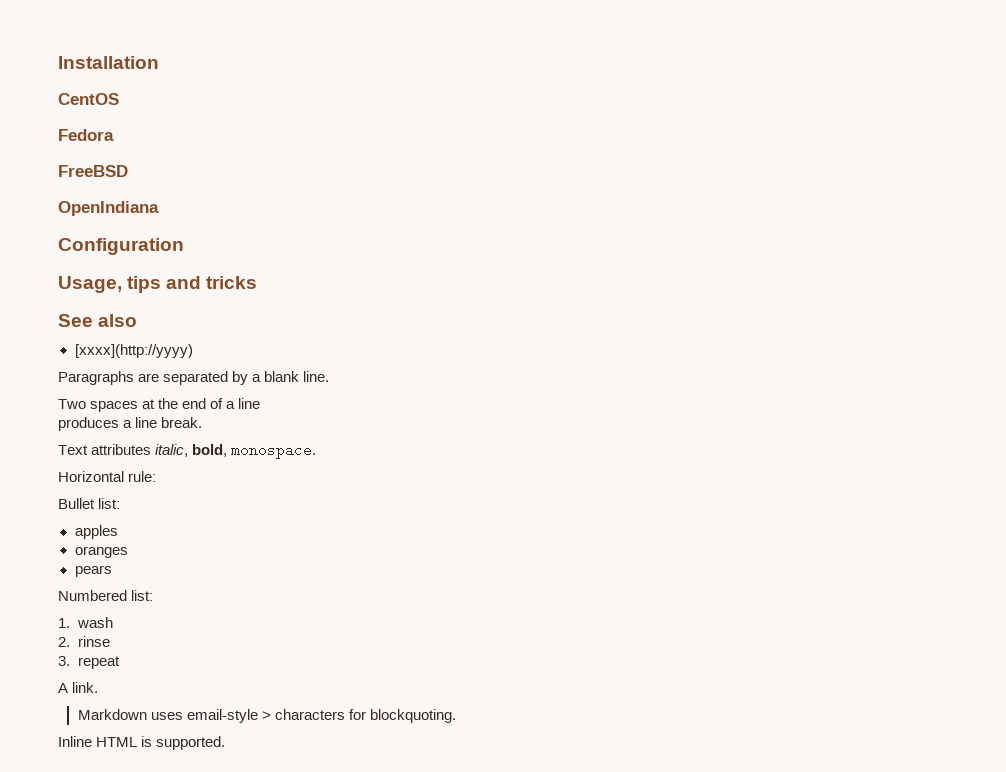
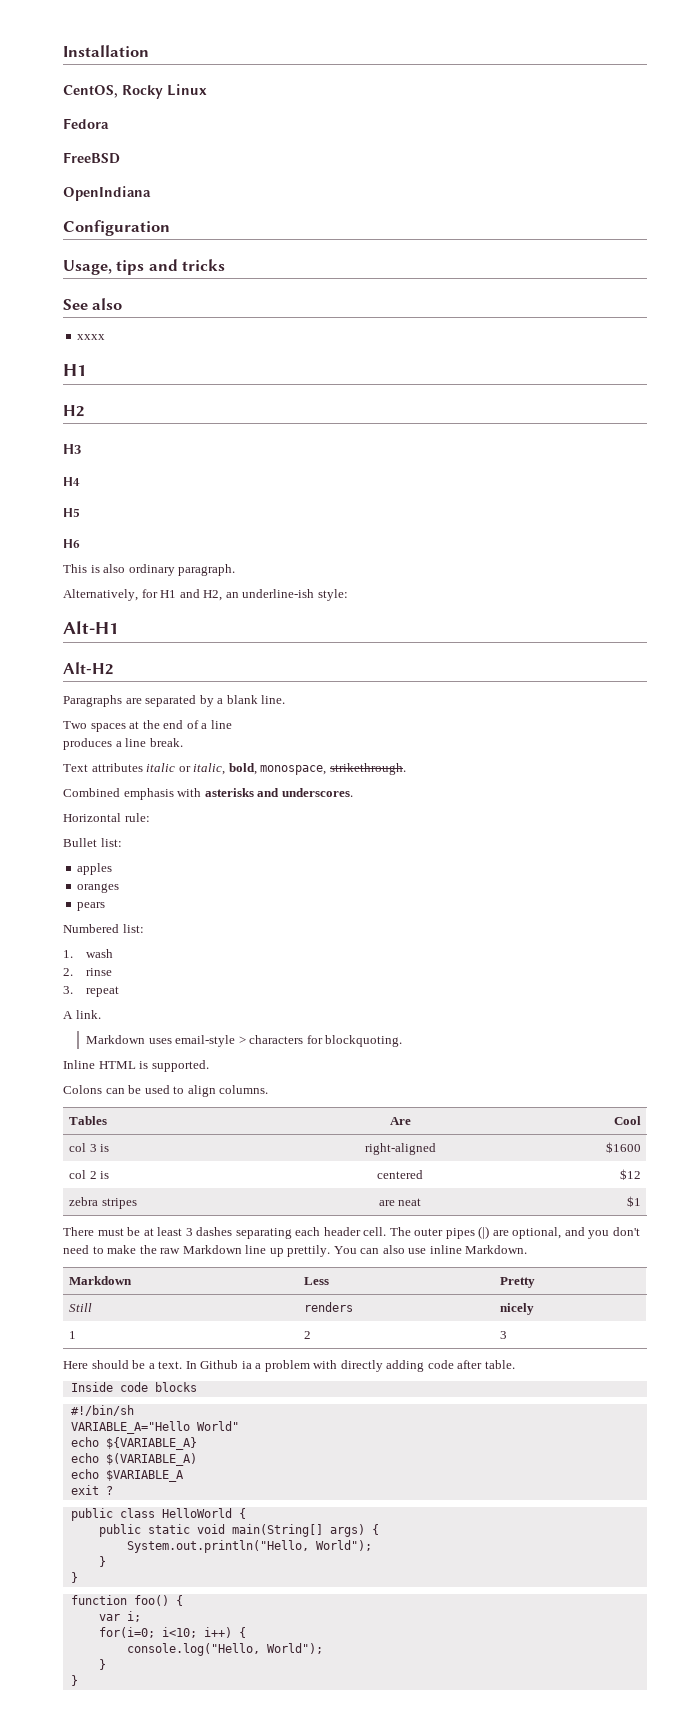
- CentOS
+ CentOS, Rocky Linux
- [xxxx](http://yyyy)
+ xxxx
+ H1
+ H2
+ H3
+ H4
+ H5
+ H6
+ This is also ordinary paragraph.
+ Alternatively, for H1 and H2, an underline-ish style:
+ Alt-H1
+ Alt-H2
- Text attributes italic, bold, monospace.
+ Text attributes italic or italic, bold, monospace, strikethrough.
+ Combined emphasis with asterisks and underscores.
+ Colons can be used to align columns.
+ Tables | Are | Cool
+ col 3 is | right-aligned | $1600
+ col 2 is | centered | $12
+ zebra stripes | are neat | $1
+ There must be at least 3 dashes separating each header cell. The outer pipes (|) are optional, and you don't need to make the raw Markdown line up prettily. You can also use inline Markdown.
+ Markdown | Less | Pretty
+ Still | renders | nicely
+ 1 | 2 | 3
+ Here should be a text. In Github ia a problem with directly adding code after table.
+ Inside code blocks
+ #!/bin/sh
+ VARIABLE_A="Hello World"
+ echo ${VARIABLE_A}
+ echo $(VARIABLE_A)
+ echo $VARIABLE_A
+ exit ?
+ public class HelloWorld {
+ public static void main(String[] args) {
+ System.out.println("Hello, World");
+ }
+ }
+ function foo() {
+ var i;
+ for(i=0; i<10; i++) {
+ console.log("Hello, World");
+ }
+ }

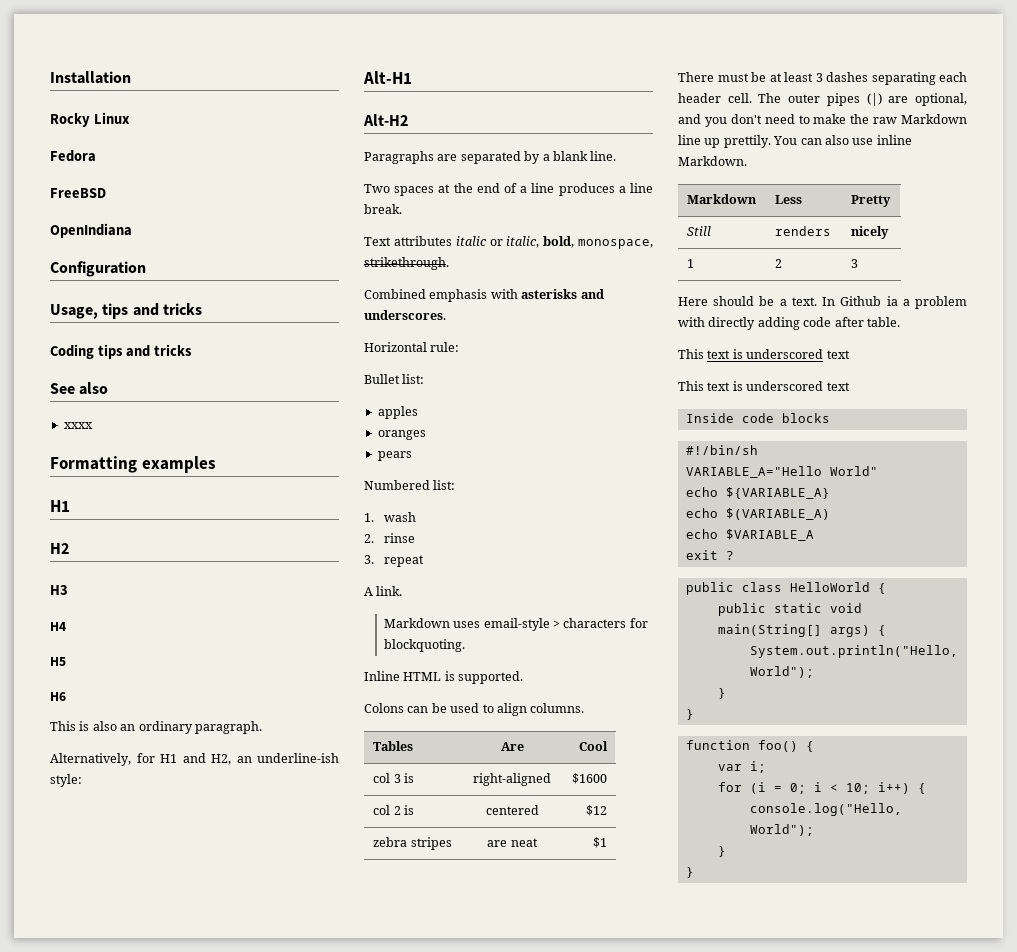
- CentOS, Rocky Linux
+ Rocky Linux
+ Coding tips and tricks
+ Formatting examples
- This is also ordinary paragraph.
+ This is also an ordinary paragraph.
- Two spaces at the end of a line
- produces a line break.
+ Two spaces at the end of a line produces a line break.
  In Github ia a problem with directly adding code after table.
+ This text is underscored text
+ This text is underscored text
- for(i=0; i<10; i++) {
+ for (i = 0; i < 10; i++) {

